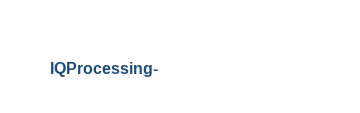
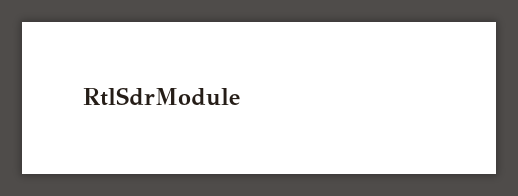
- IQProcessing-
+ RtlSdrModule

